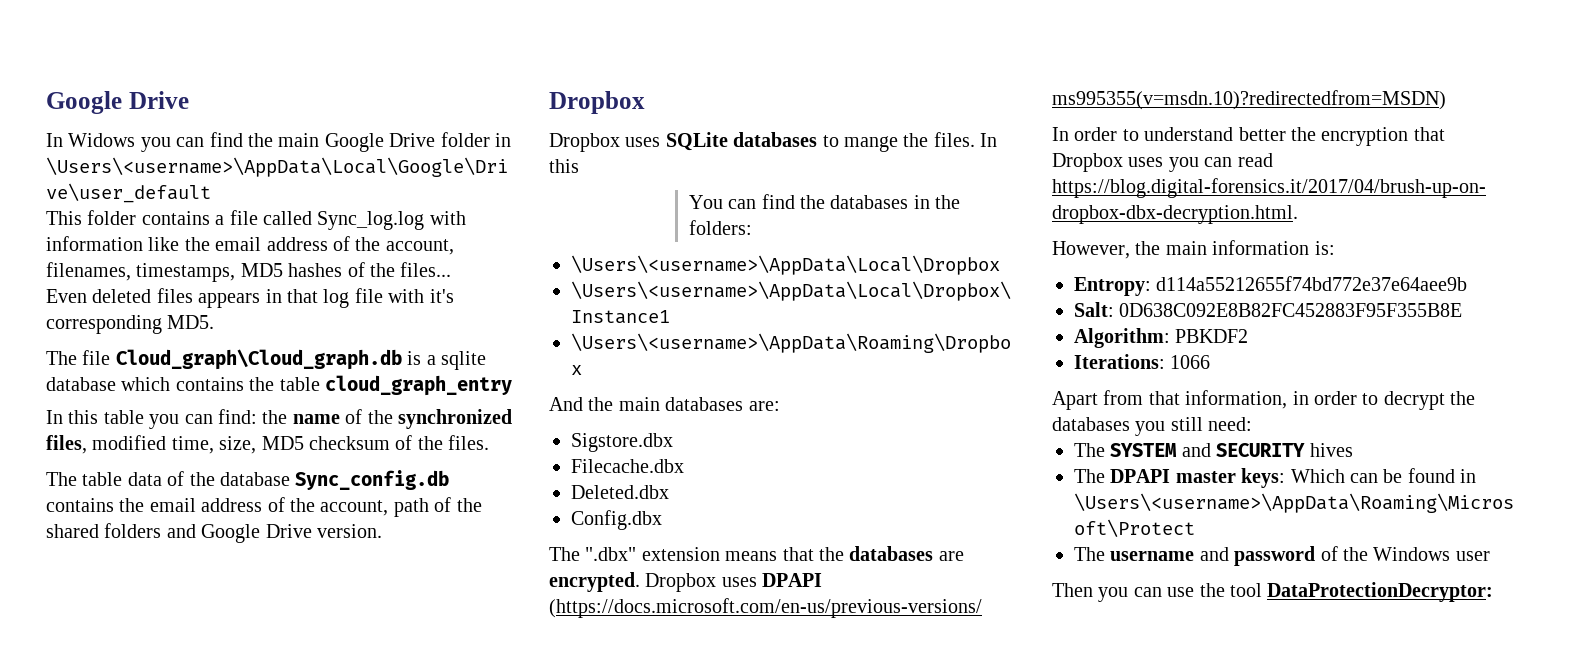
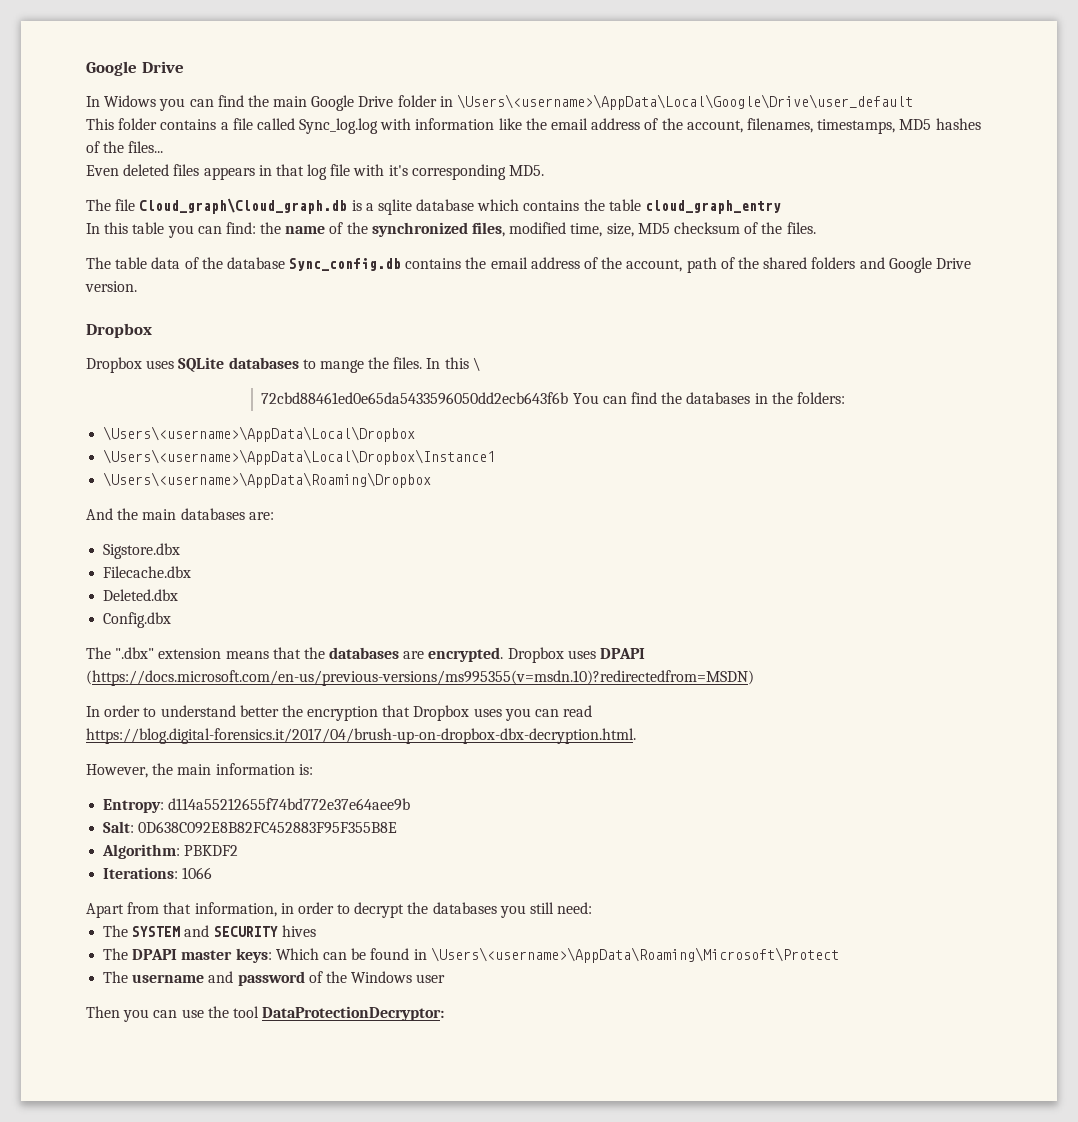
- Dropbox uses SQLite databases to mange the files. In this
- You can find the databases in the folders:
+ Dropbox uses SQLite databases to mange the files. In this \
+ 72cbd88461ed0e65da5433596050dd2ecb643f6b You can find the databases in the folders:

